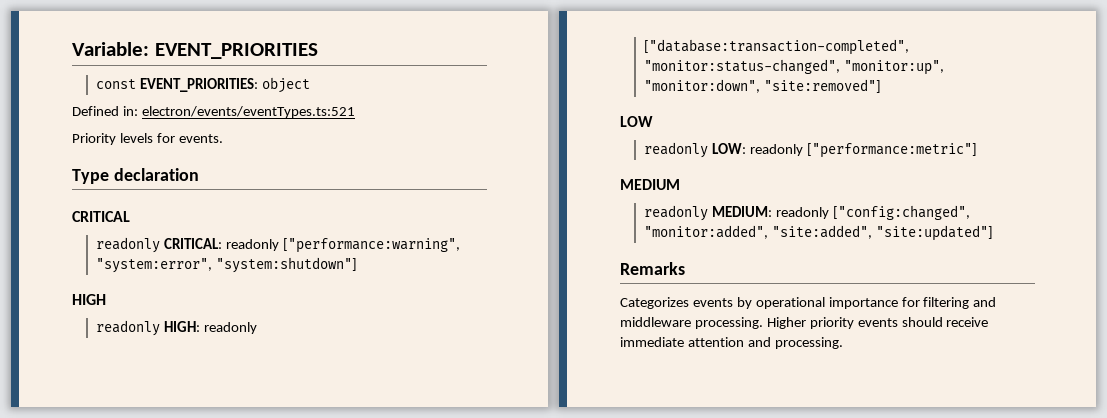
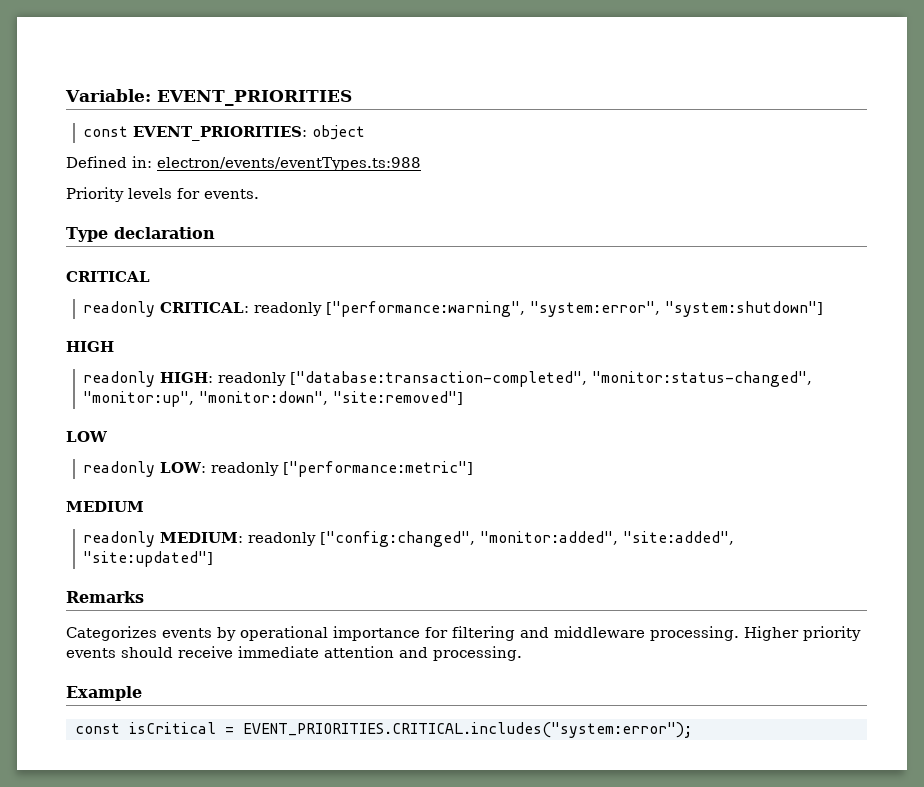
- Defined in: electron/events/eventTypes.ts:521
+ Defined in: electron/events/eventTypes.ts:988
+ Example
+ const isCritical = EVENT_PRIORITIES.CRITICAL.includes("system:error");

